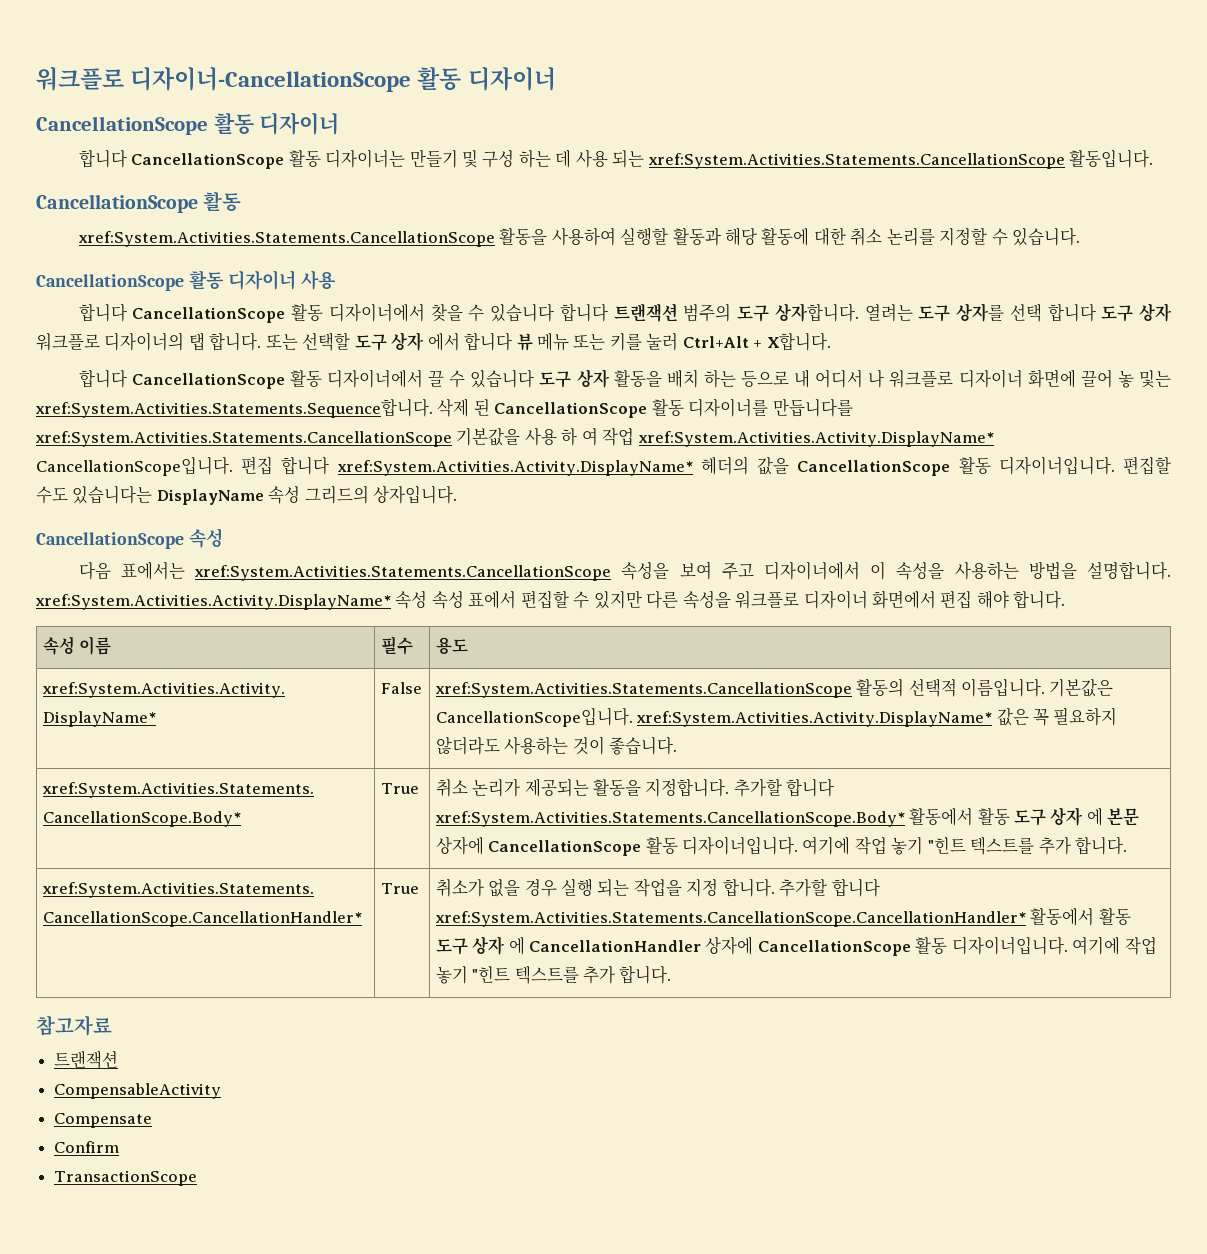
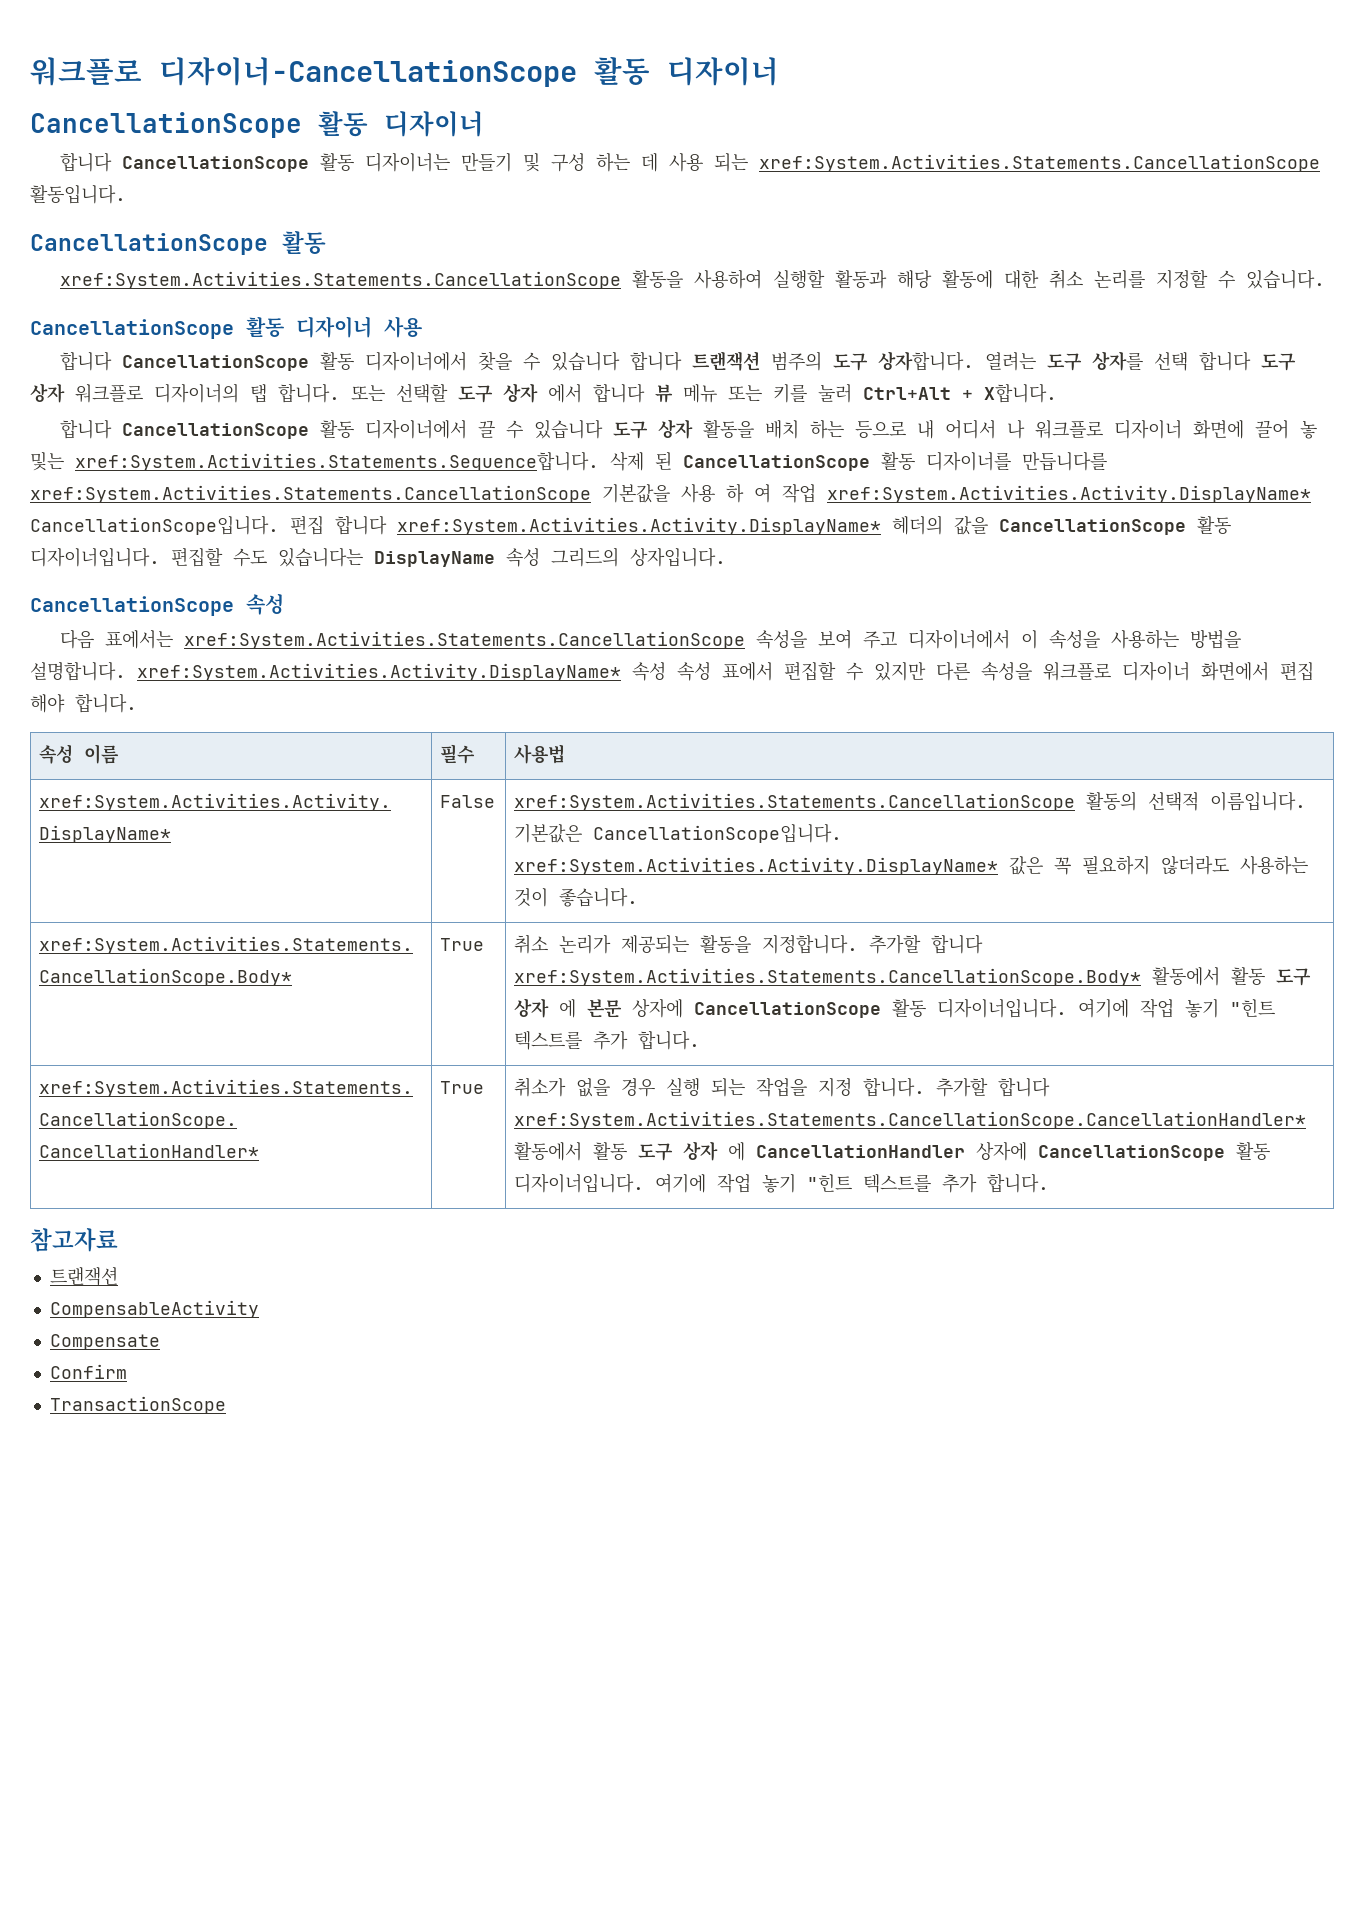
- 속성 이름 | 필수 | 용도
+ 속성 이름 | 필수 | 사용법

